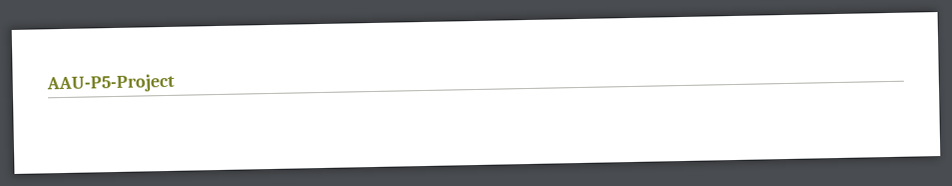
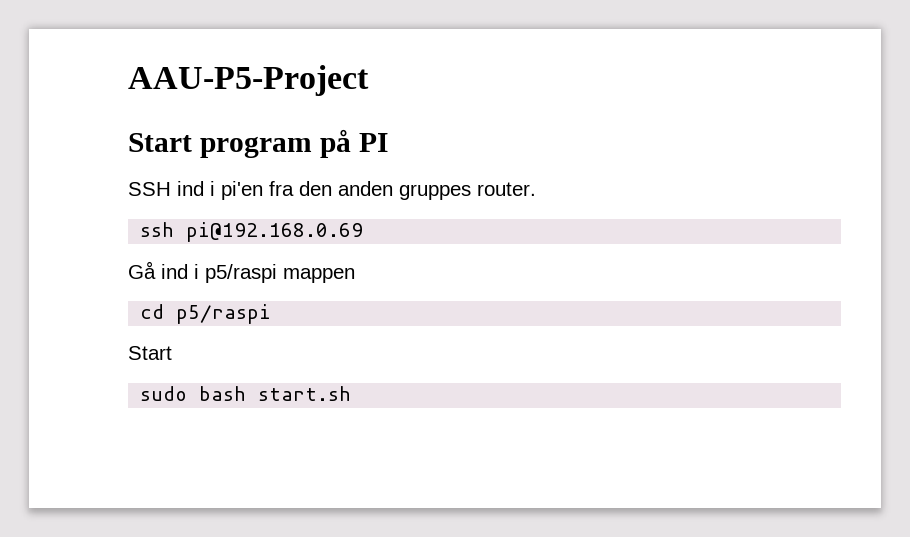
+ Start program på PI
+ SSH ind i pi'en fra den anden gruppes router.
+ ssh pi@192.168.0.69
+ Gå ind i p5/raspi mappen
+ cd p5/raspi
+ Start
+ sudo bash start.sh

